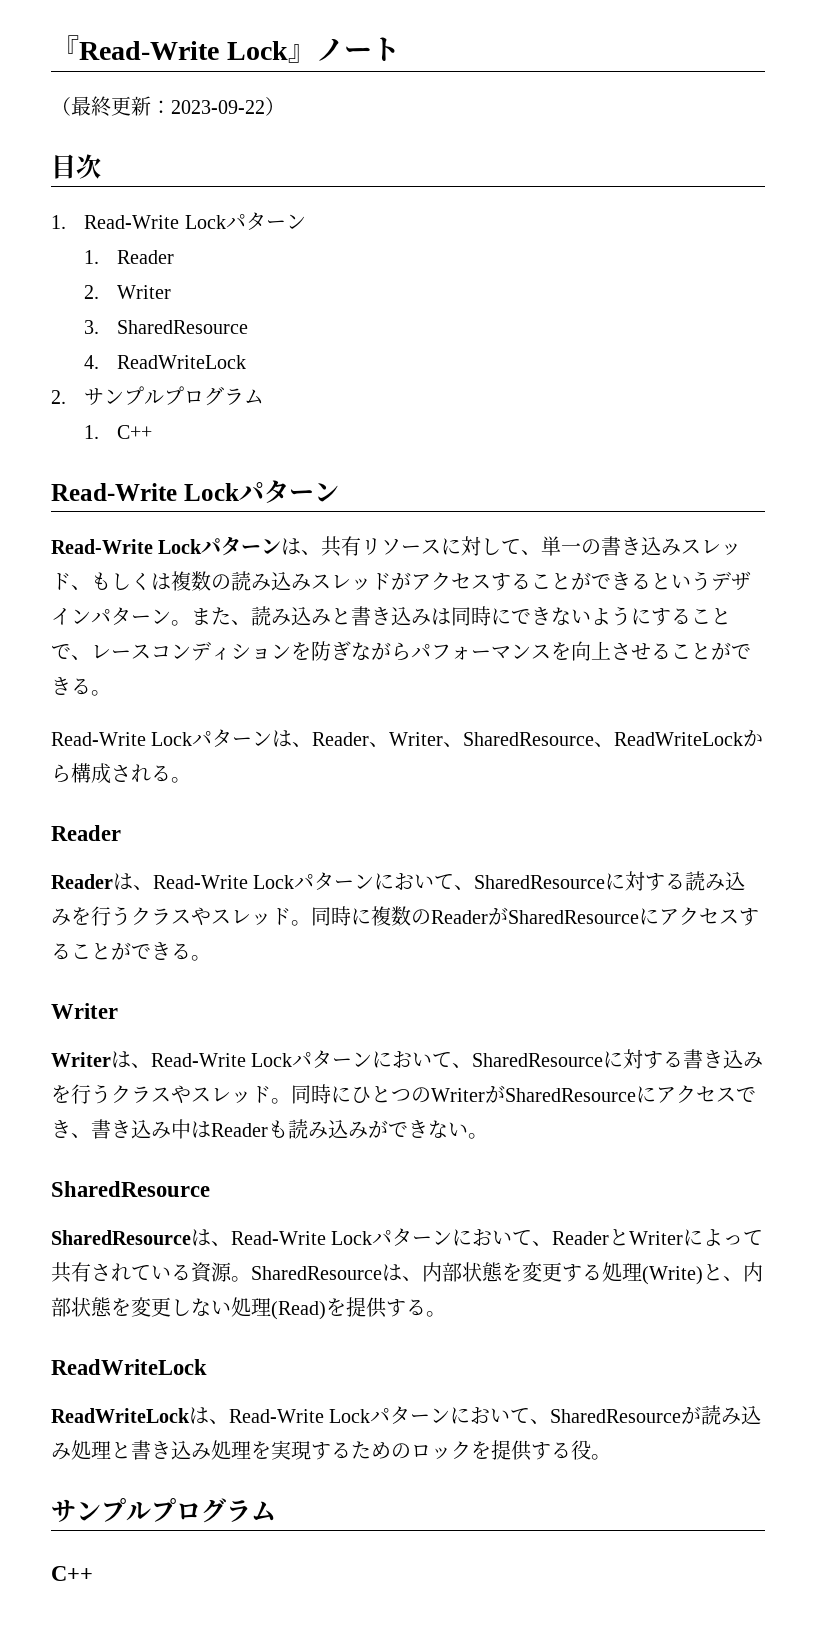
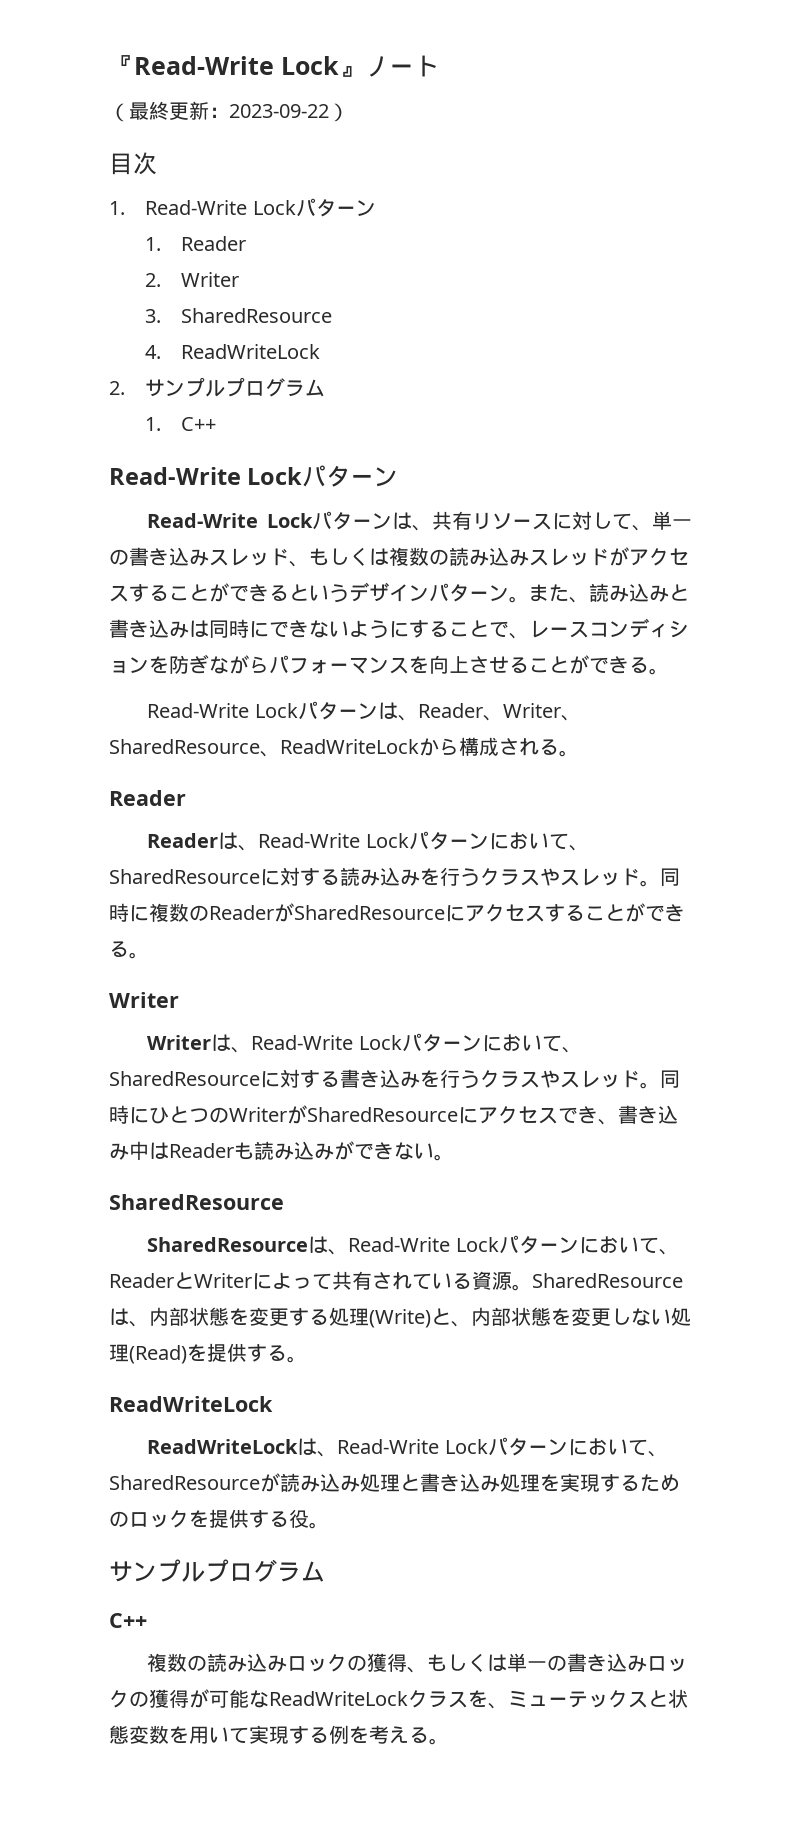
+ 複数の読み込みロックの獲得、もしくは単一の書き込みロックの獲得が可能なReadWriteLockクラスを、ミューテックスと状態変数を用いて実現する例を考える。

